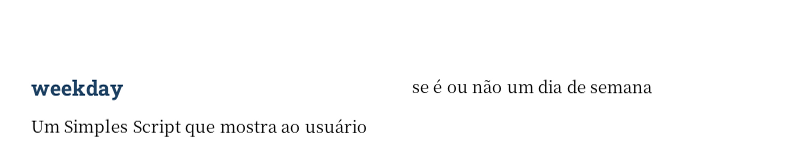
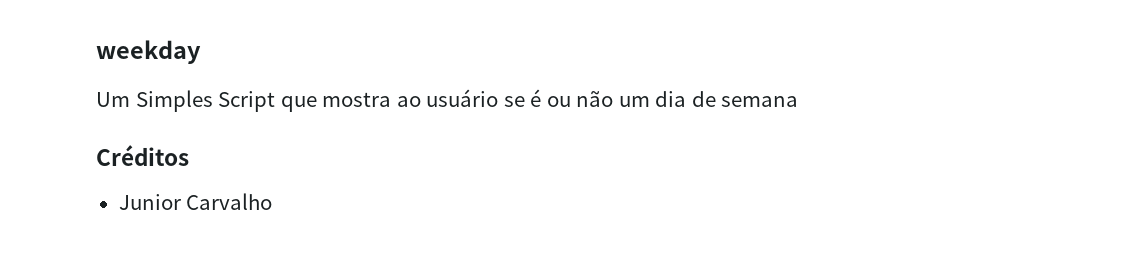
+ Créditos
+ Junior Carvalho

